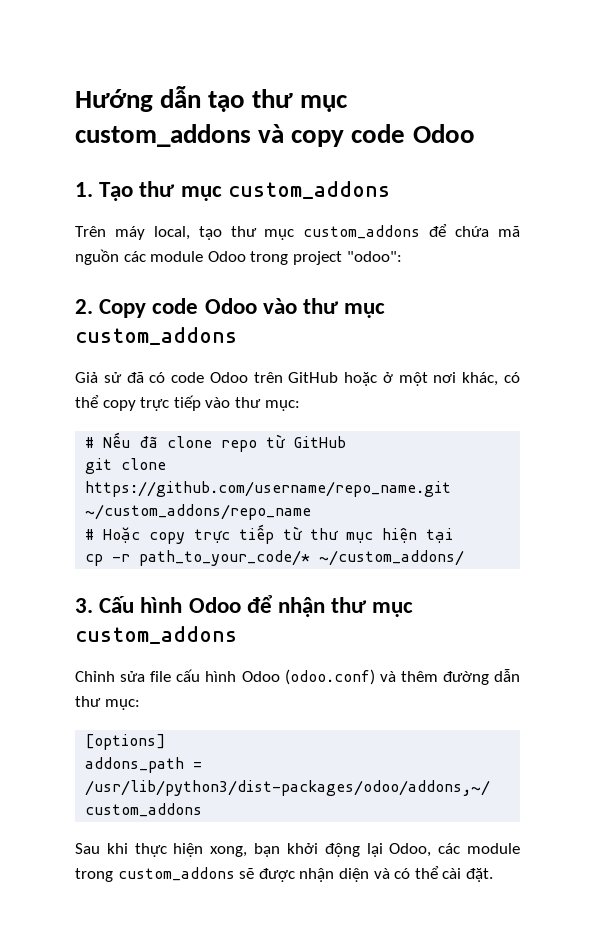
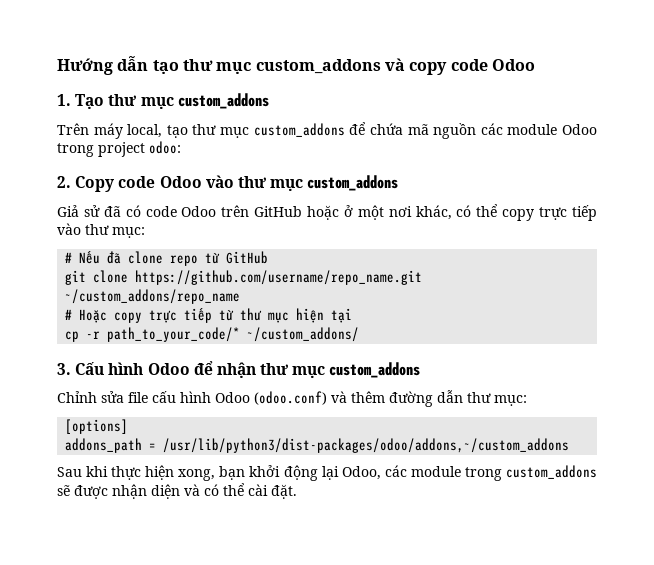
- Trên máy local, tạo thư mục custom_addons để chứa mã nguồn các module Odoo trong project "odoo":
+ Trên máy local, tạo thư mục custom_addons để chứa mã nguồn các module Odoo trong project odoo:

